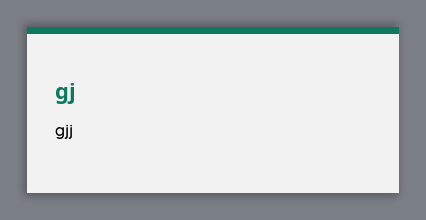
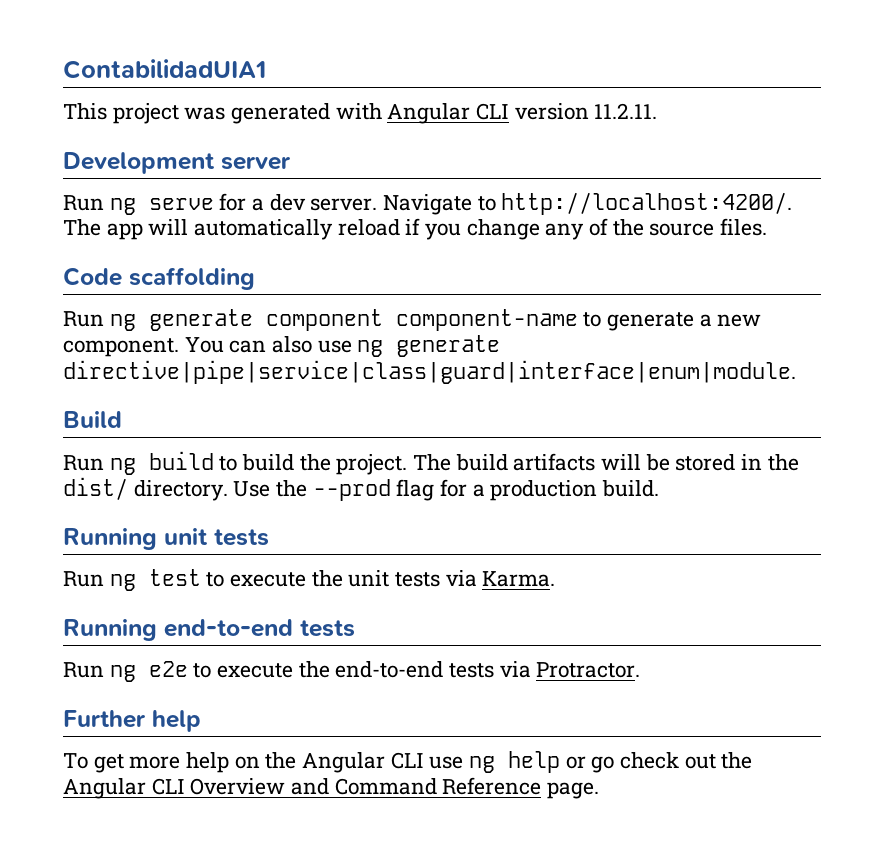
- gj
- gjj
+ ContabilidadUIA1
+ This project was generated with Angular CLI version 11.2.11.
+ Development server
+ Run ng serve for a dev server. Navigate to http://localhost:4200/. The app will automatically reload if you change any of the source files.
+ Code scaffolding
+ Run ng generate component component-name to generate a new component. You can also use ng generate directive|pipe|service|class|guard|interface|enum|module.
+ Build
+ Run ng build to build the project. The build artifacts will be stored in the dist/ directory. Use the --prod flag for a production build.
+ Running unit tests
+ Run ng test to execute the unit tests via Karma.
+ Running end-to-end tests
+ Run ng e2e to execute the end-to-end tests via Protractor.
+ Further help
+ To get more help on the Angular CLI use ng help or go check out the Angular CLI Overview and Command Reference page.

